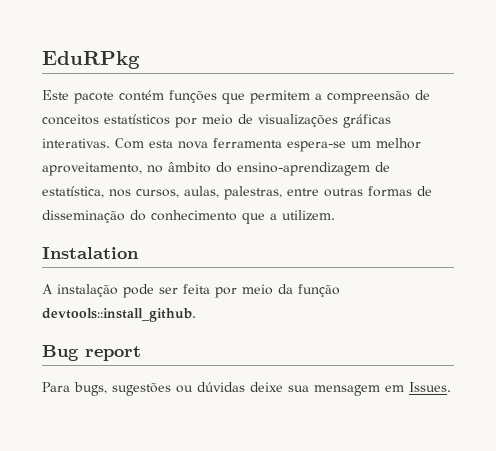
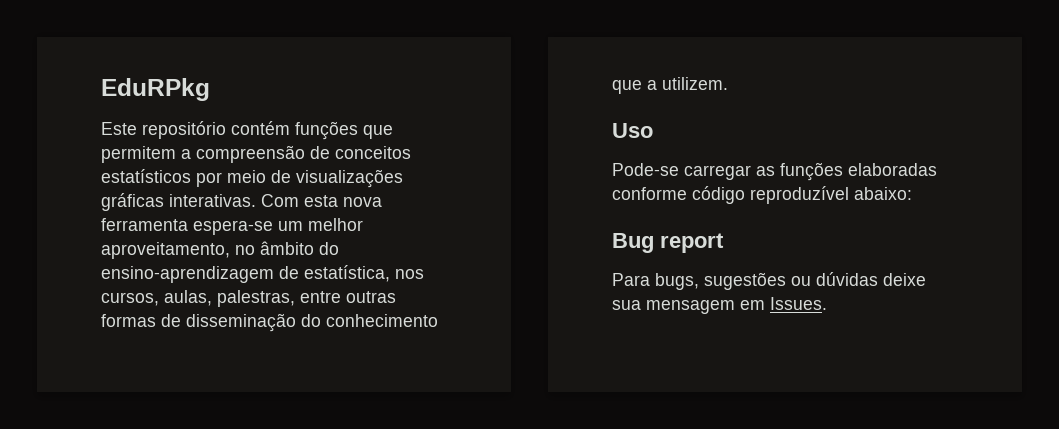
- Este pacote contém funções que permitem a compreensão de conceitos estatísticos por meio de visualizações gráficas interativas.
+ Este repositório contém funções que permitem a compreensão de conceitos estatísticos por meio de visualizações gráficas interativas.
- Instalation
- A instalação pode ser feita por meio da função devtools::install_github.
+ Uso
+ Pode-se carregar as funções elaboradas conforme código reproduzível abaixo:

